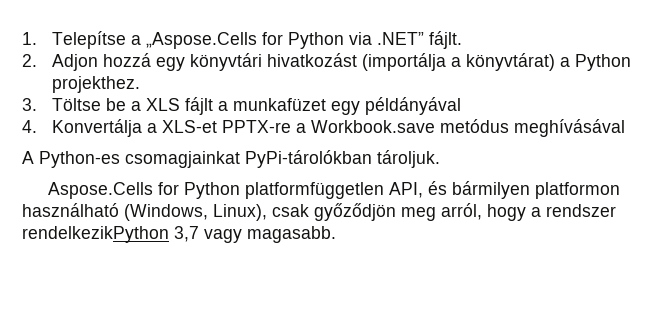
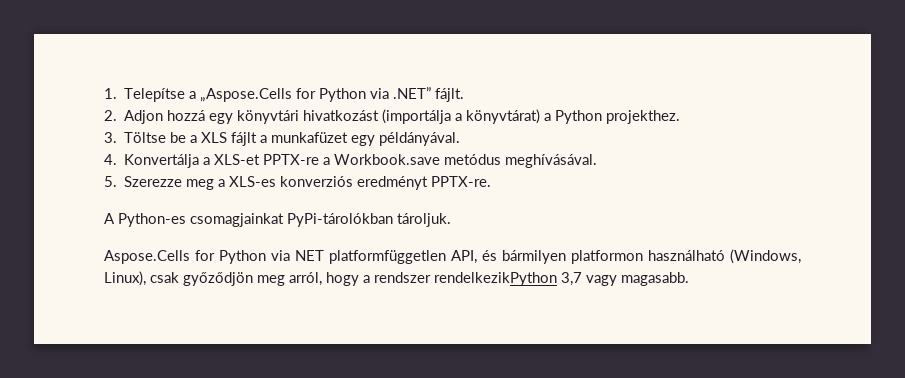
- 3. Töltse be a XLS fájlt a munkafüzet egy példányával
+ 3. Töltse be a XLS fájlt a munkafüzet egy példányával.
- 4. Konvertálja a XLS-et PPTX-re a Workbook.save metódus meghívásával
+ 4. Konvertálja a XLS-et PPTX-re a Workbook.save metódus meghívásával.
+ 5. Szerezze meg a XLS-es konverziós eredményt PPTX-re.
- Aspose.Cells for Python platformfüggetlen API, és bármilyen platformon használható (Windows, Linux), csak győződjön meg arról, hogy a rendszer rendelkezikPython 3,7 vagy magasabb.
+ Aspose.Cells for Python via NET platformfüggetlen API, és bármilyen platformon használható (Windows, Linux), csak győződjön meg arról, hogy a rendszer rendelkezikPython 3,7 vagy magasabb.

